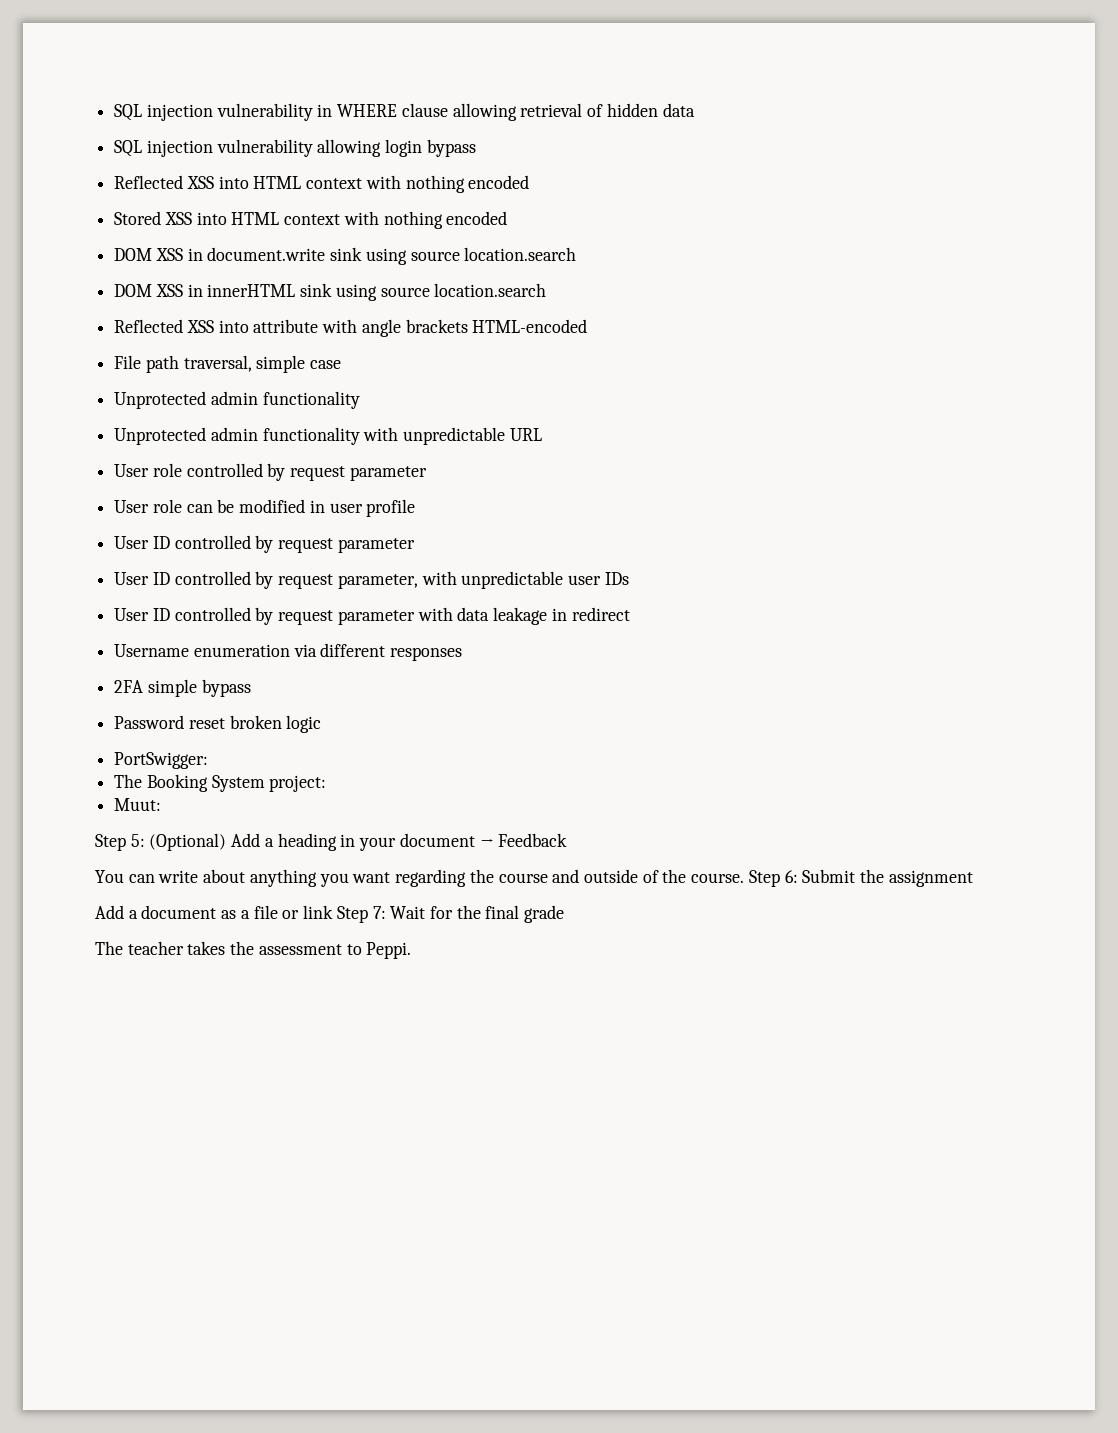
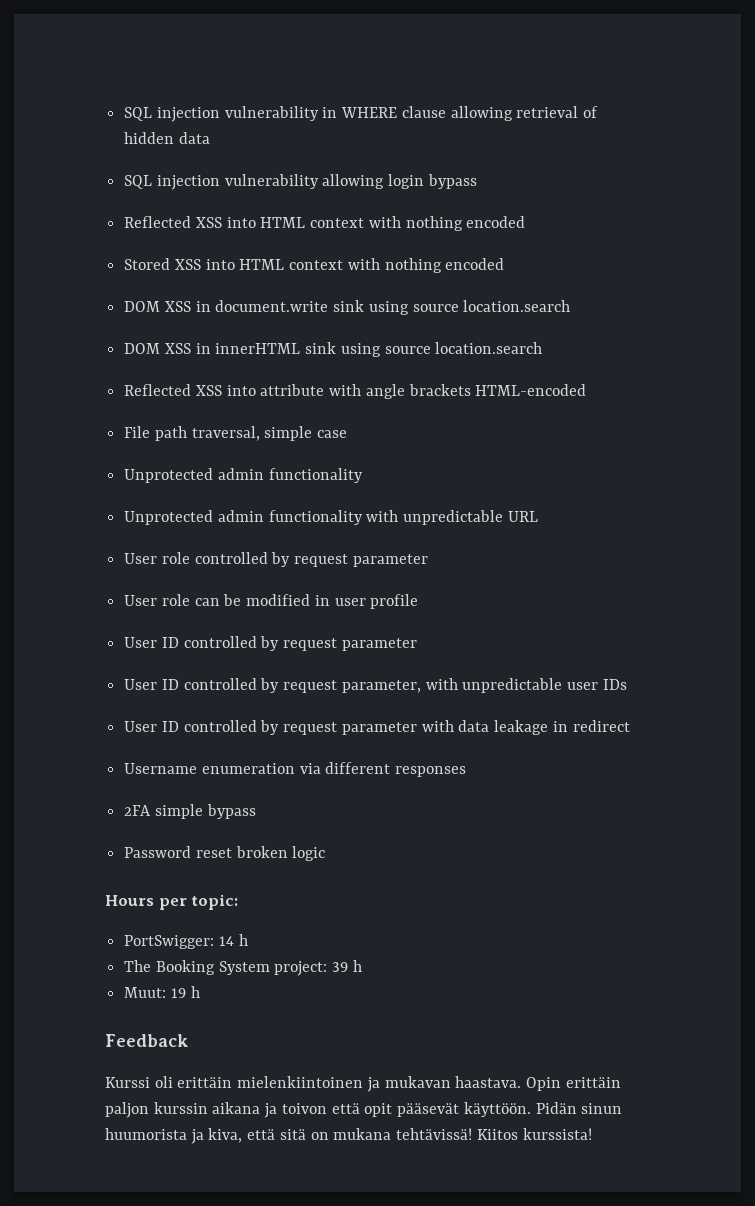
+ Hours per topic:
- PortSwigger:
+ PortSwigger: 14 h
- The Booking System project:
+ The Booking System project: 39 h
- Muut:
- Step 5: (Optional) Add a heading in your document → Feedback
- You can write about anything you want regarding the course and outside of the course. Step 6: Submit the assignment
- Add a document as a file or link Step 7: Wait for the final grade
- The teacher takes the assessment to Peppi.
+ Muut: 19 h
+ Feedback
+ Kurssi oli erittäin mielenkiintoinen ja mukavan haastava. Opin erittäin paljon kurssin aikana ja toivon että opit pääsevät käyttöön. Pidän sinun huumorista ja kiva, että sitä on mukana tehtävissä! Kiitos kurssista!

